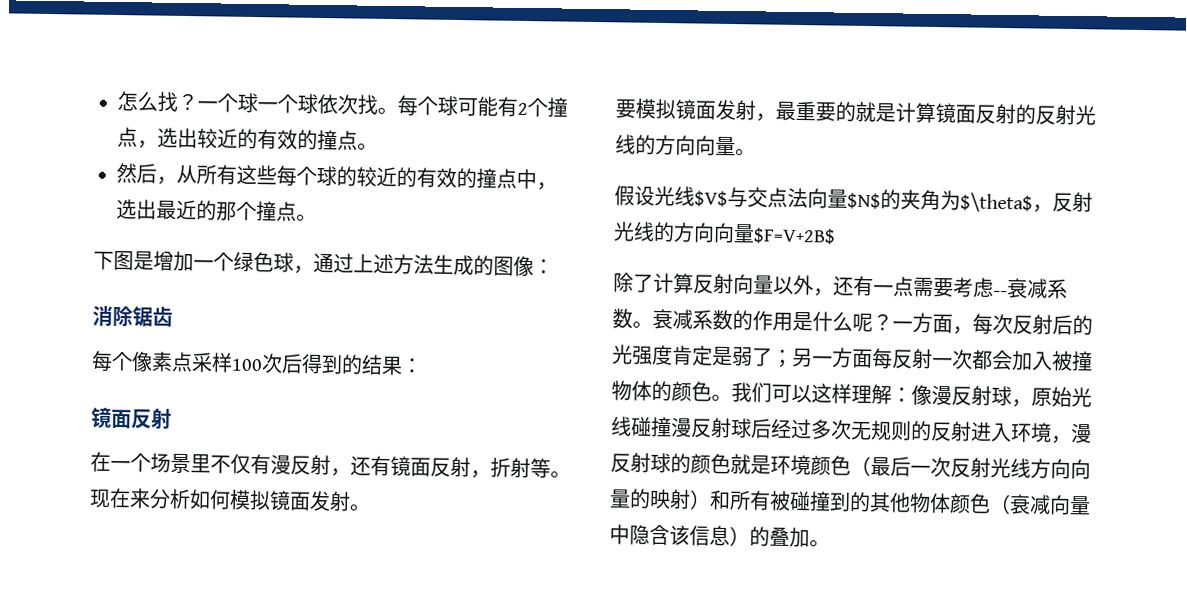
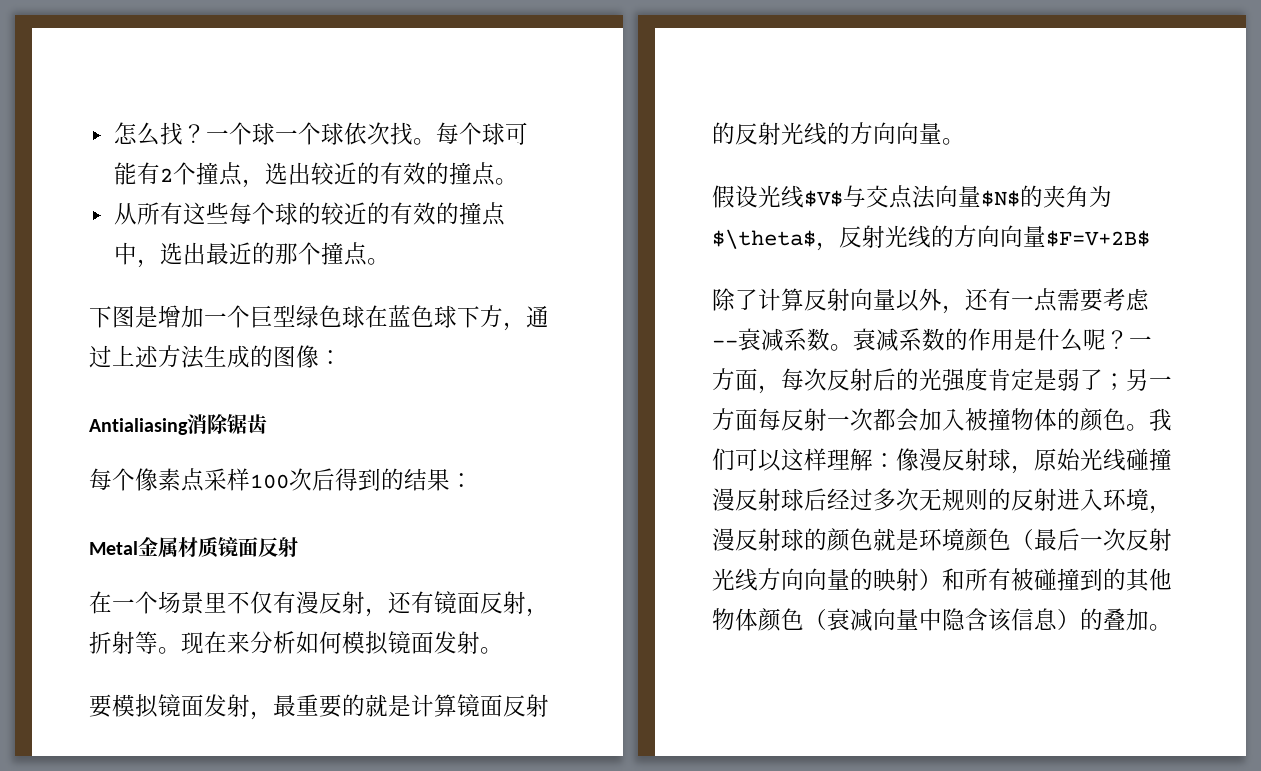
- 然后，从所有这些每个球的较近的有效的撞点中，选出最近的那个撞点。
+ 从所有这些每个球的较近的有效的撞点中，选出最近的那个撞点。
- 下图是增加一个绿色球，通过上述方法生成的图像：
+ 下图是增加一个巨型绿色球在蓝色球下方，通过上述方法生成的图像：
- 消除锯齿
+ Antialiasing消除锯齿
  每个像素点采样100次后得到的结果：
- 镜面反射
+ Metal金属材质镜面反射

